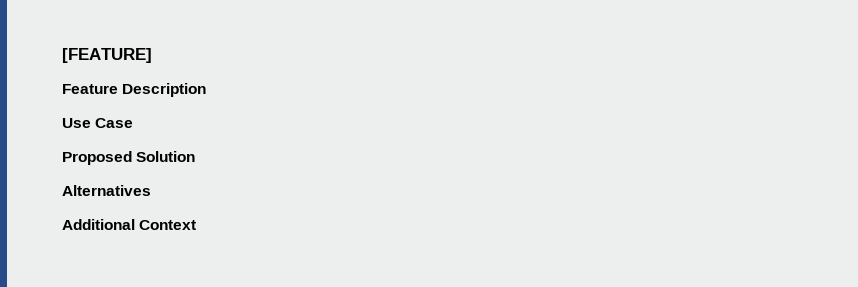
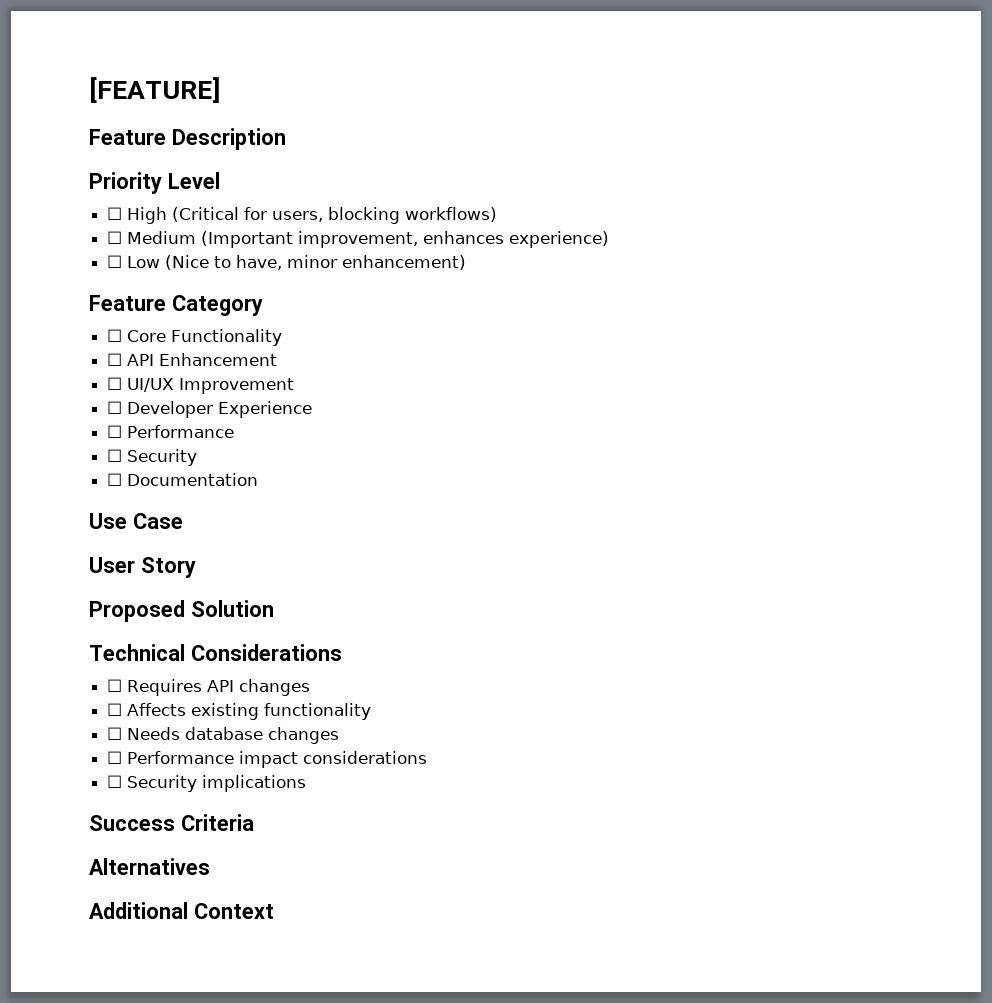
+ Priority Level
+ ☐ High (Critical for users, blocking workflows)
+ ☐ Medium (Important improvement, enhances experience)
+ ☐ Low (Nice to have, minor enhancement)
+ Feature Category
+ ☐ Core Functionality
+ ☐ API Enhancement
+ ☐ UI/UX Improvement
+ ☐ Developer Experience
+ ☐ Performance
+ ☐ Security
+ ☐ Documentation
+ User Story
+ Technical Considerations
+ ☐ Requires API changes
+ ☐ Affects existing functionality
+ ☐ Needs database changes
+ ☐ Performance impact considerations
+ ☐ Security implications
+ Success Criteria

